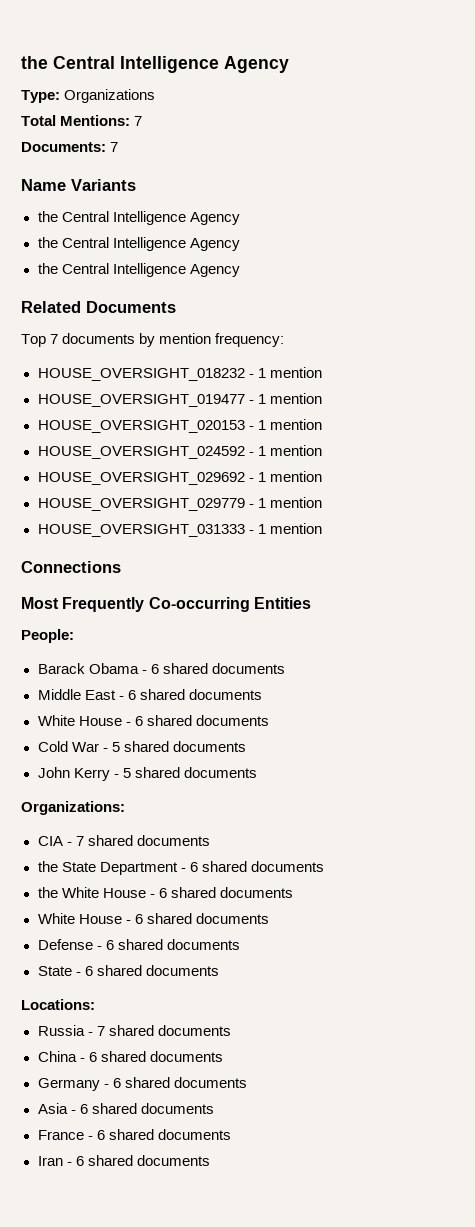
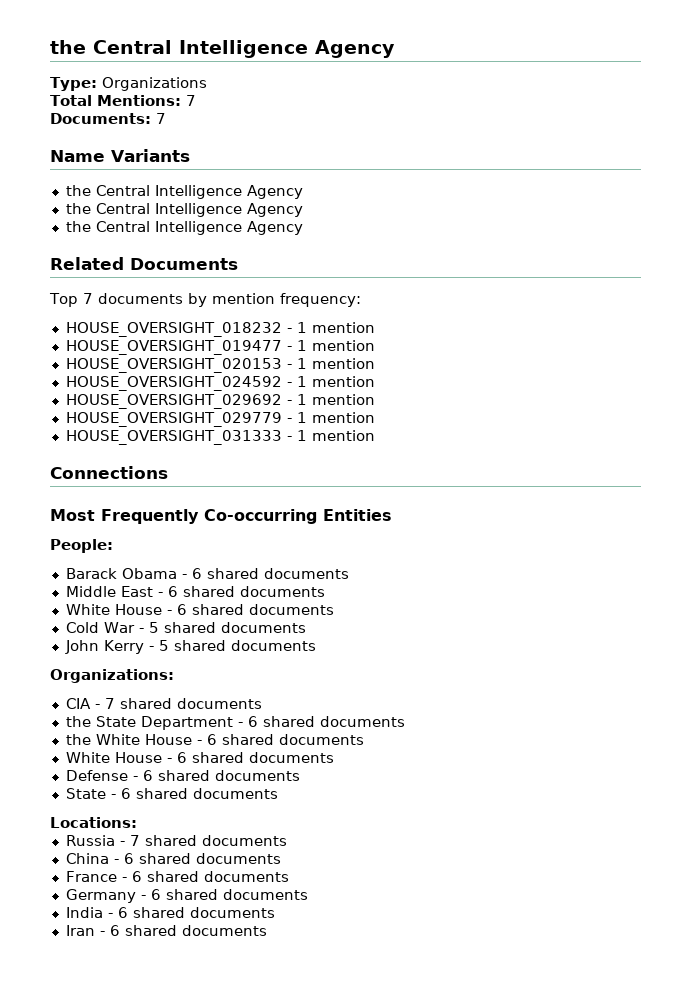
+ France - 6 shared documents
- Asia - 6 shared documents
- France - 6 shared documents
+ India - 6 shared documents

